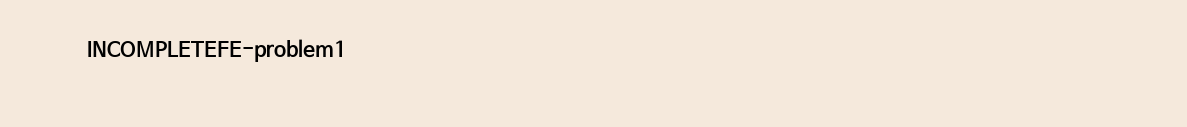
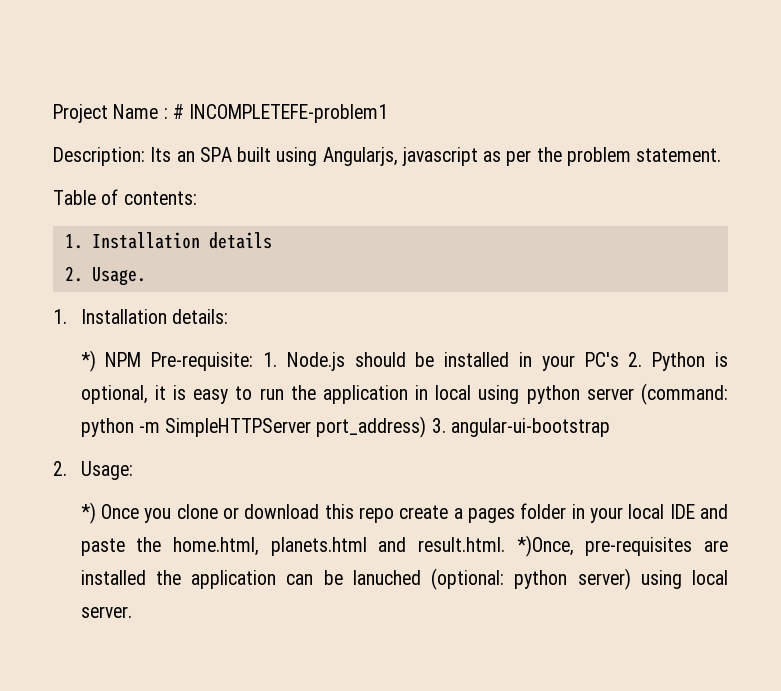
- INCOMPLETEFE-problem1
+ Project Name : # INCOMPLETEFE-problem1
+ Description: Its an SPA built using Angularjs, javascript as per the problem statement.
+ Table of contents:
+ 1. Installation details
+ 2. Usage.
+ 1. Installation details:
+ *) NPM Pre-requisite: 1. Node.js should be installed in your PC's 2. Python is optional, it is easy to run the application in local using python server (command: python -m SimpleHTTPServer port_address) 3. angular-ui-bootstrap
+ 2. Usage:
+ *) Once you clone or download this repo create a pages folder in your local IDE and paste the home.html, planets.html and result.html. *)Once, pre-requisites are installed the application can be lanuched (optional: python server) using local server.

